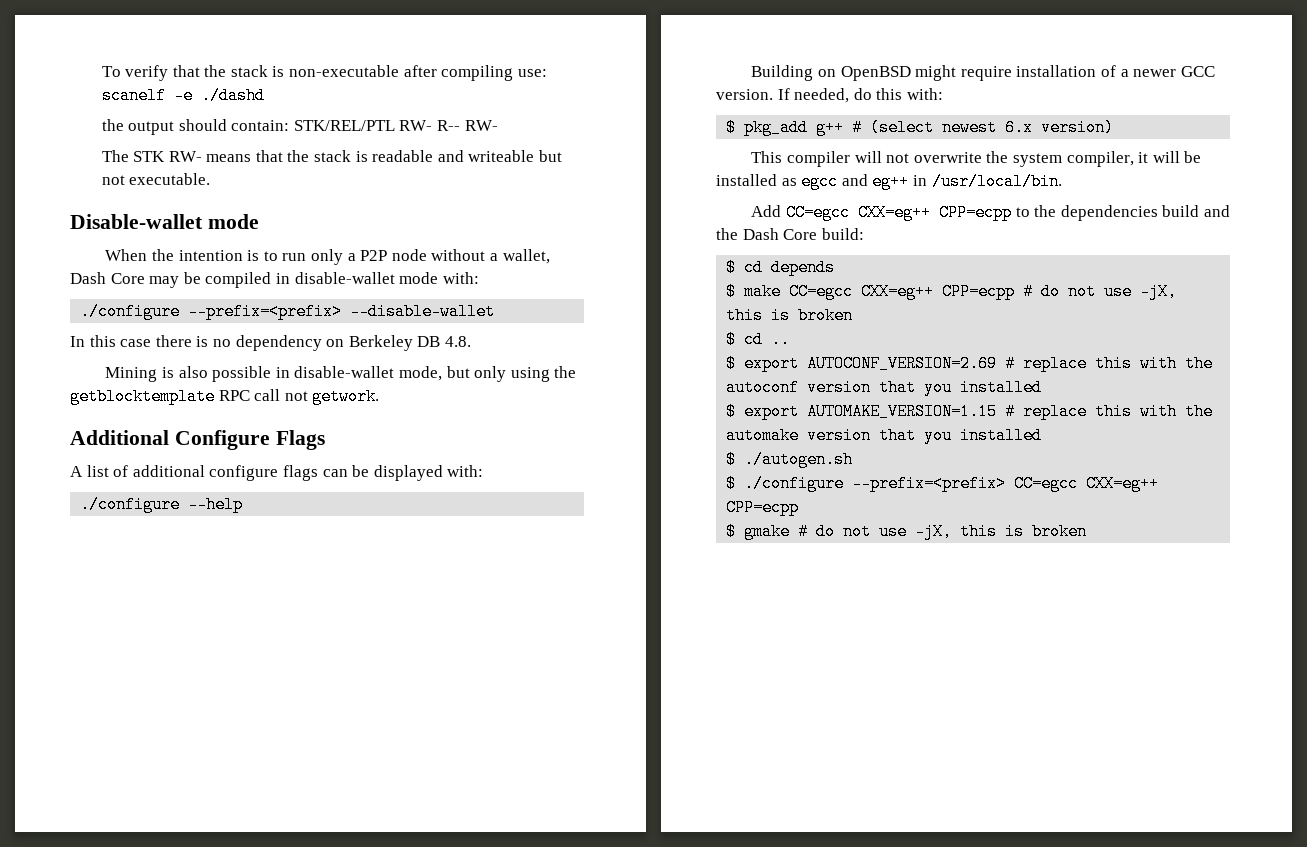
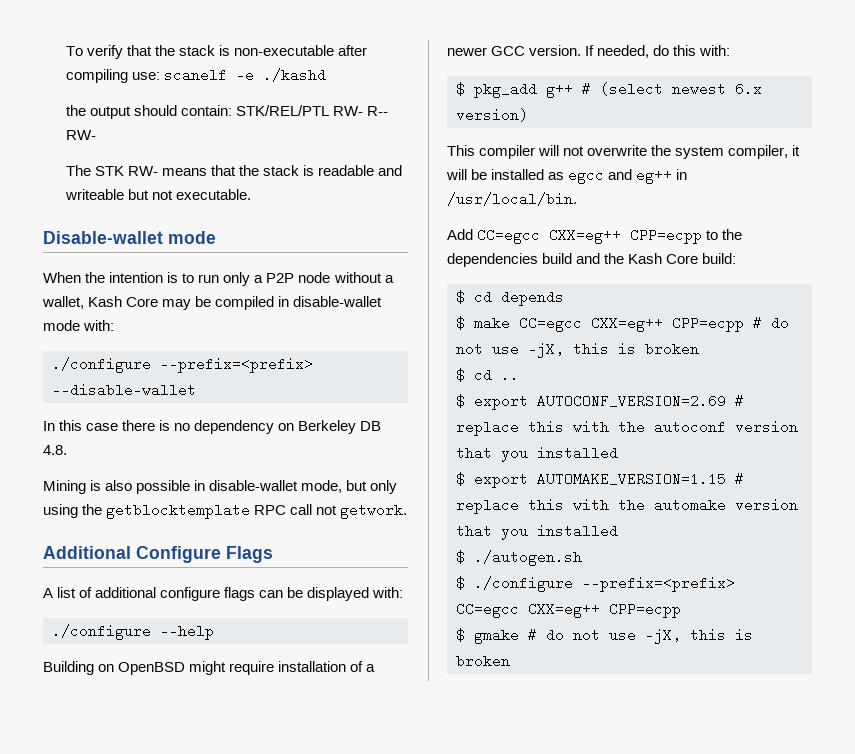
- To verify that the stack is non-executable after compiling use: scanelf -e ./dashd
+ To verify that the stack is non-executable after compiling use: scanelf -e ./kashd
- When the intention is to run only a P2P node without a wallet, Dash Core may be compiled in disable-wallet mode with:
+ When the intention is to run only a P2P node without a wallet, Kash Core may be compiled in disable-wallet mode with:
- Add CC=egcc CXX=eg++ CPP=ecpp to the dependencies build and the Dash Core build:
+ Add CC=egcc CXX=eg++ CPP=ecpp to the dependencies build and the Kash Core build:

